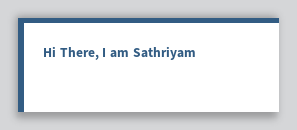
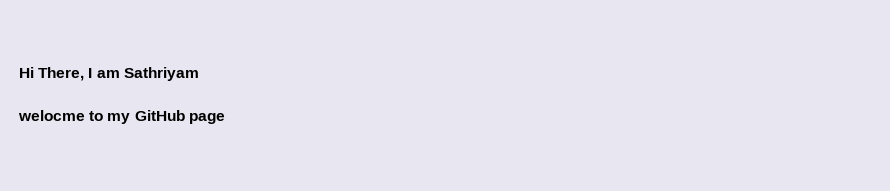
+ welocme to my GitHub page

